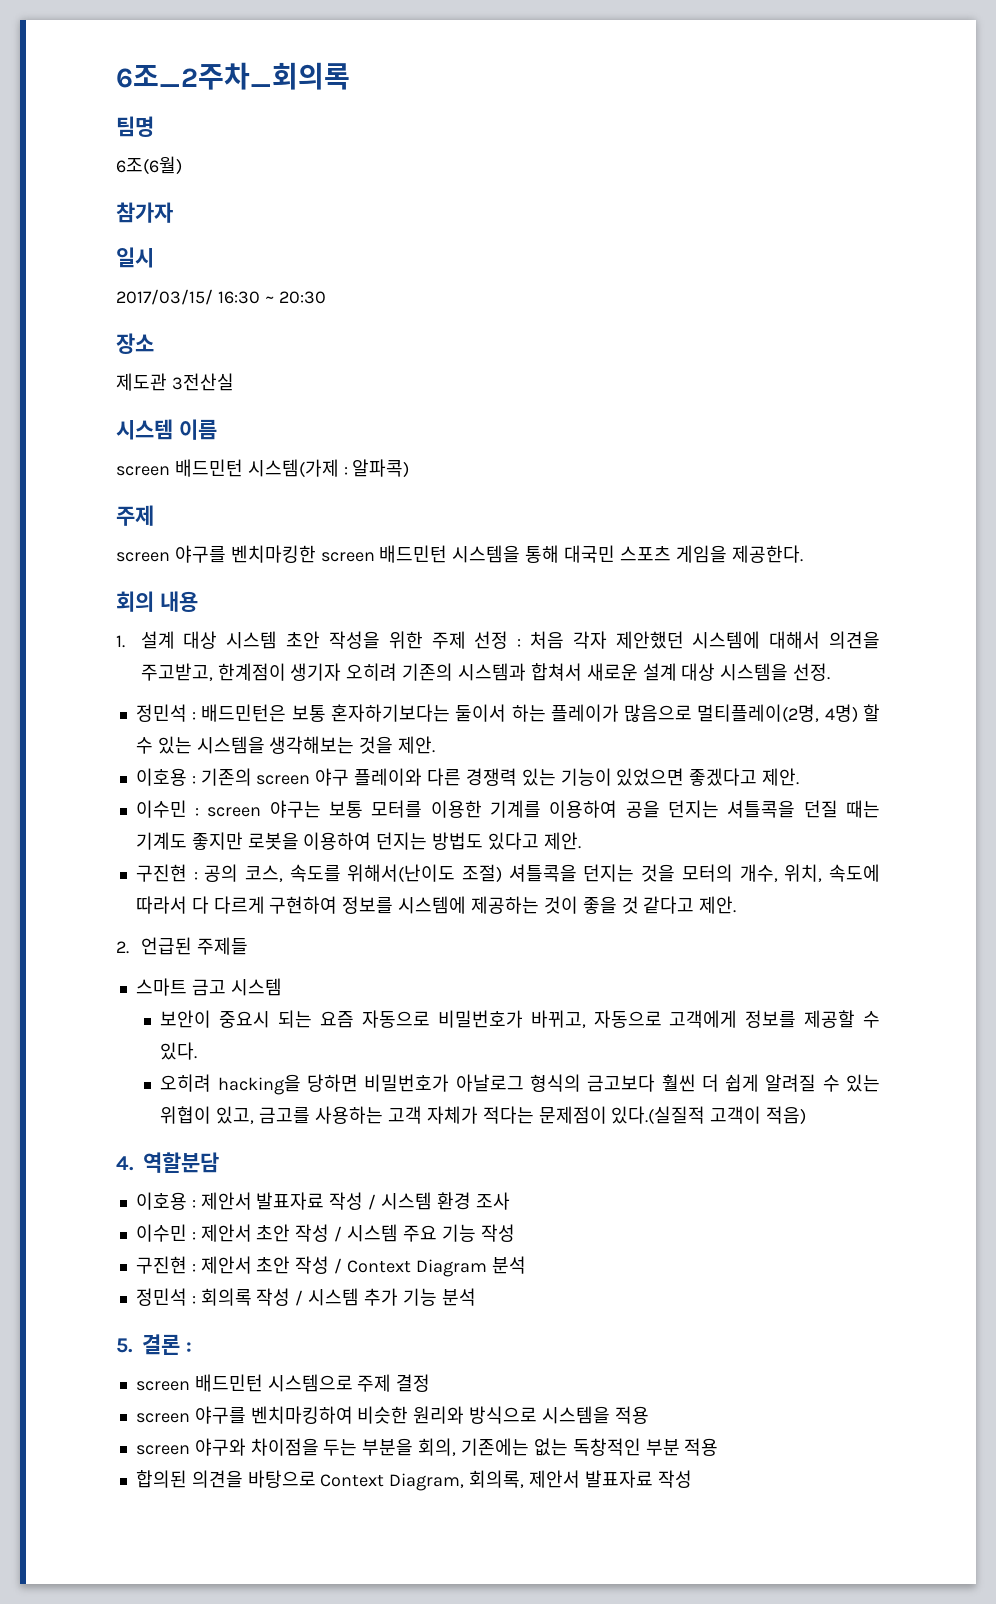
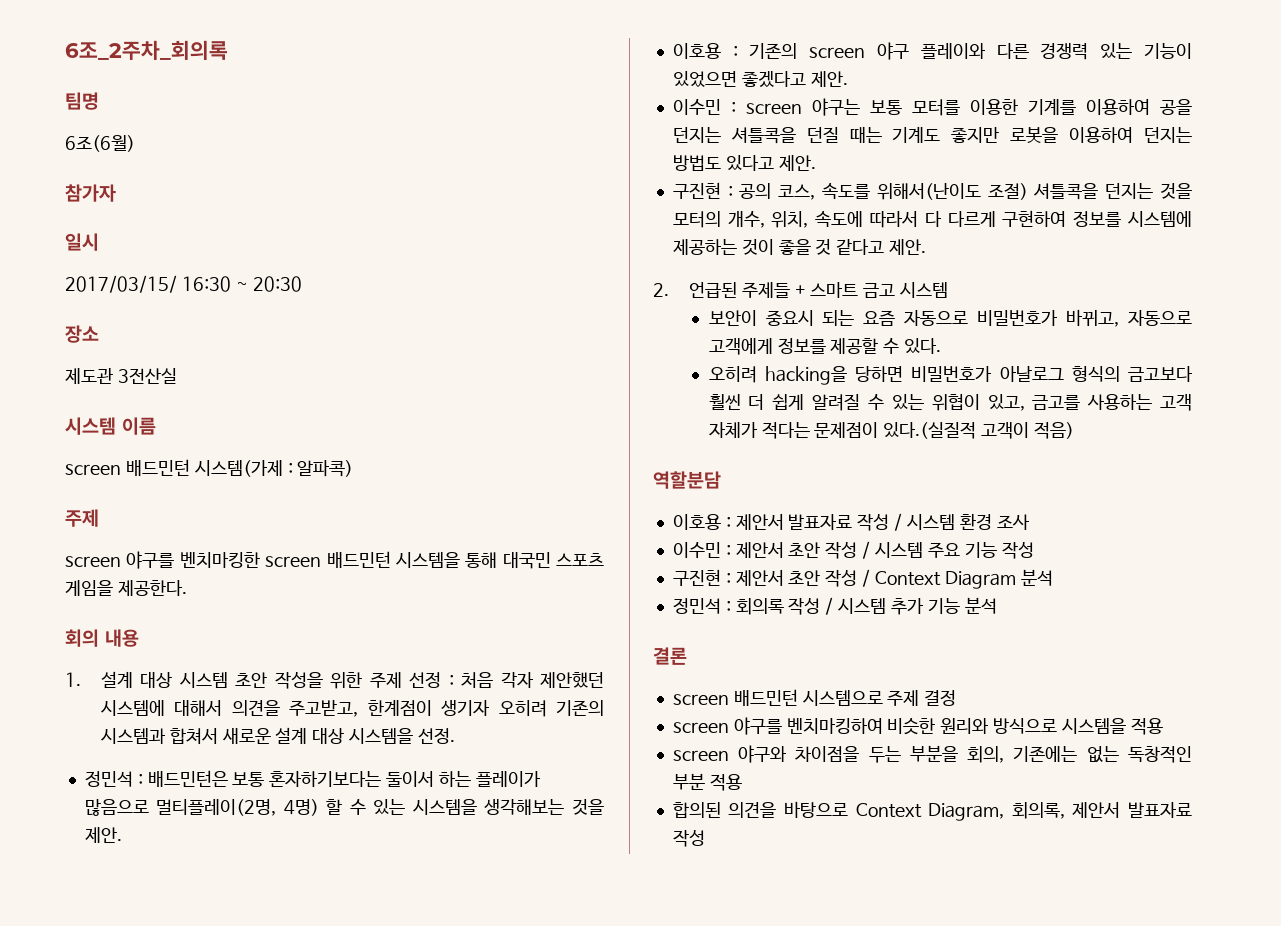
- 2. 언급된 주제들
- 스마트 금고 시스템
+ 2. 언급된 주제들 + 스마트 금고 시스템
- 4. 역할분담
+ 역할분담
- 5. 결론 :
+ 결론

